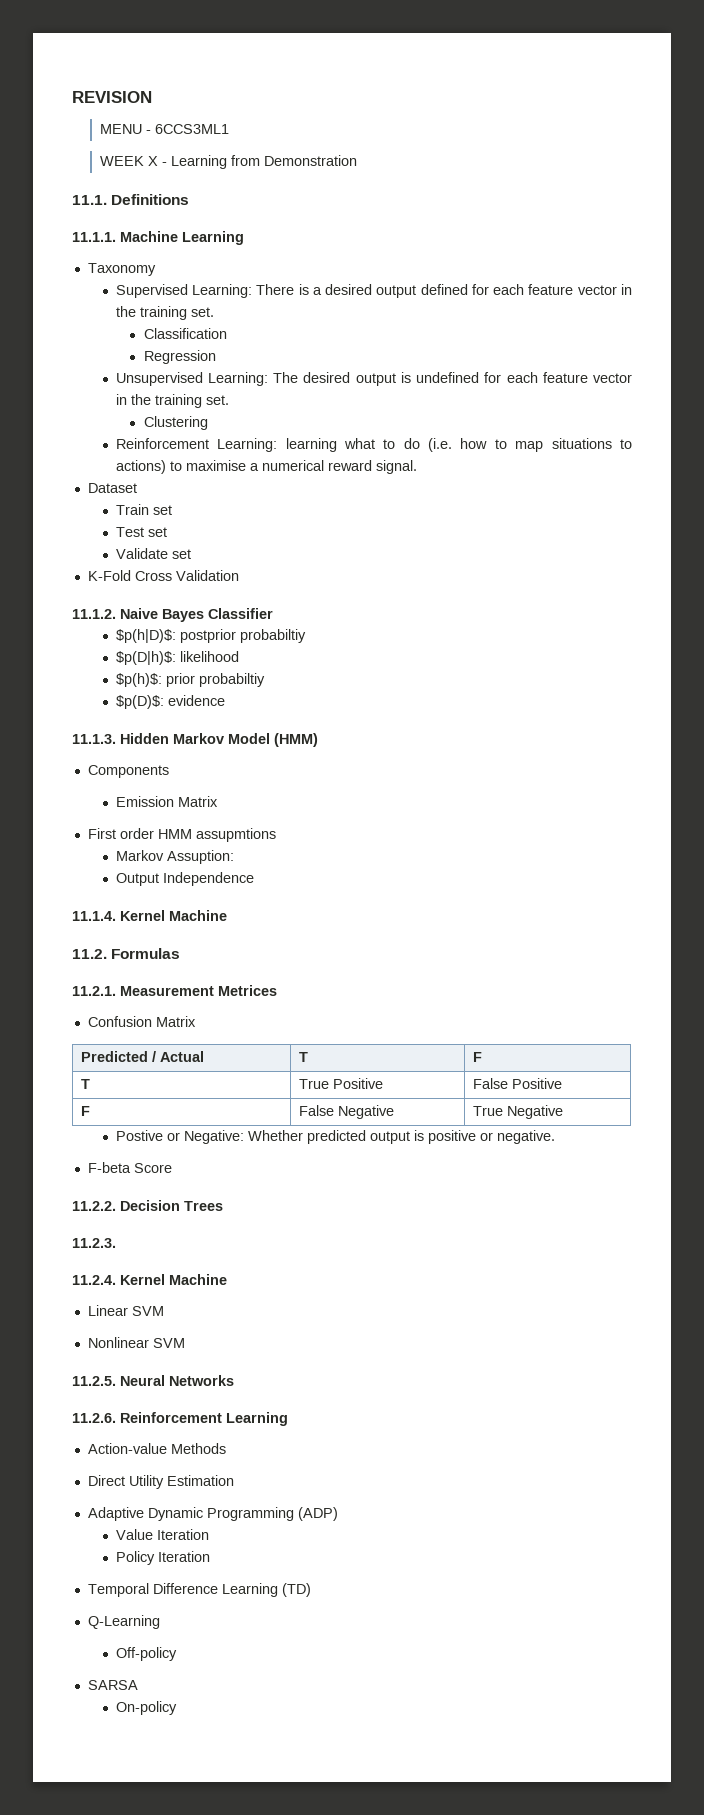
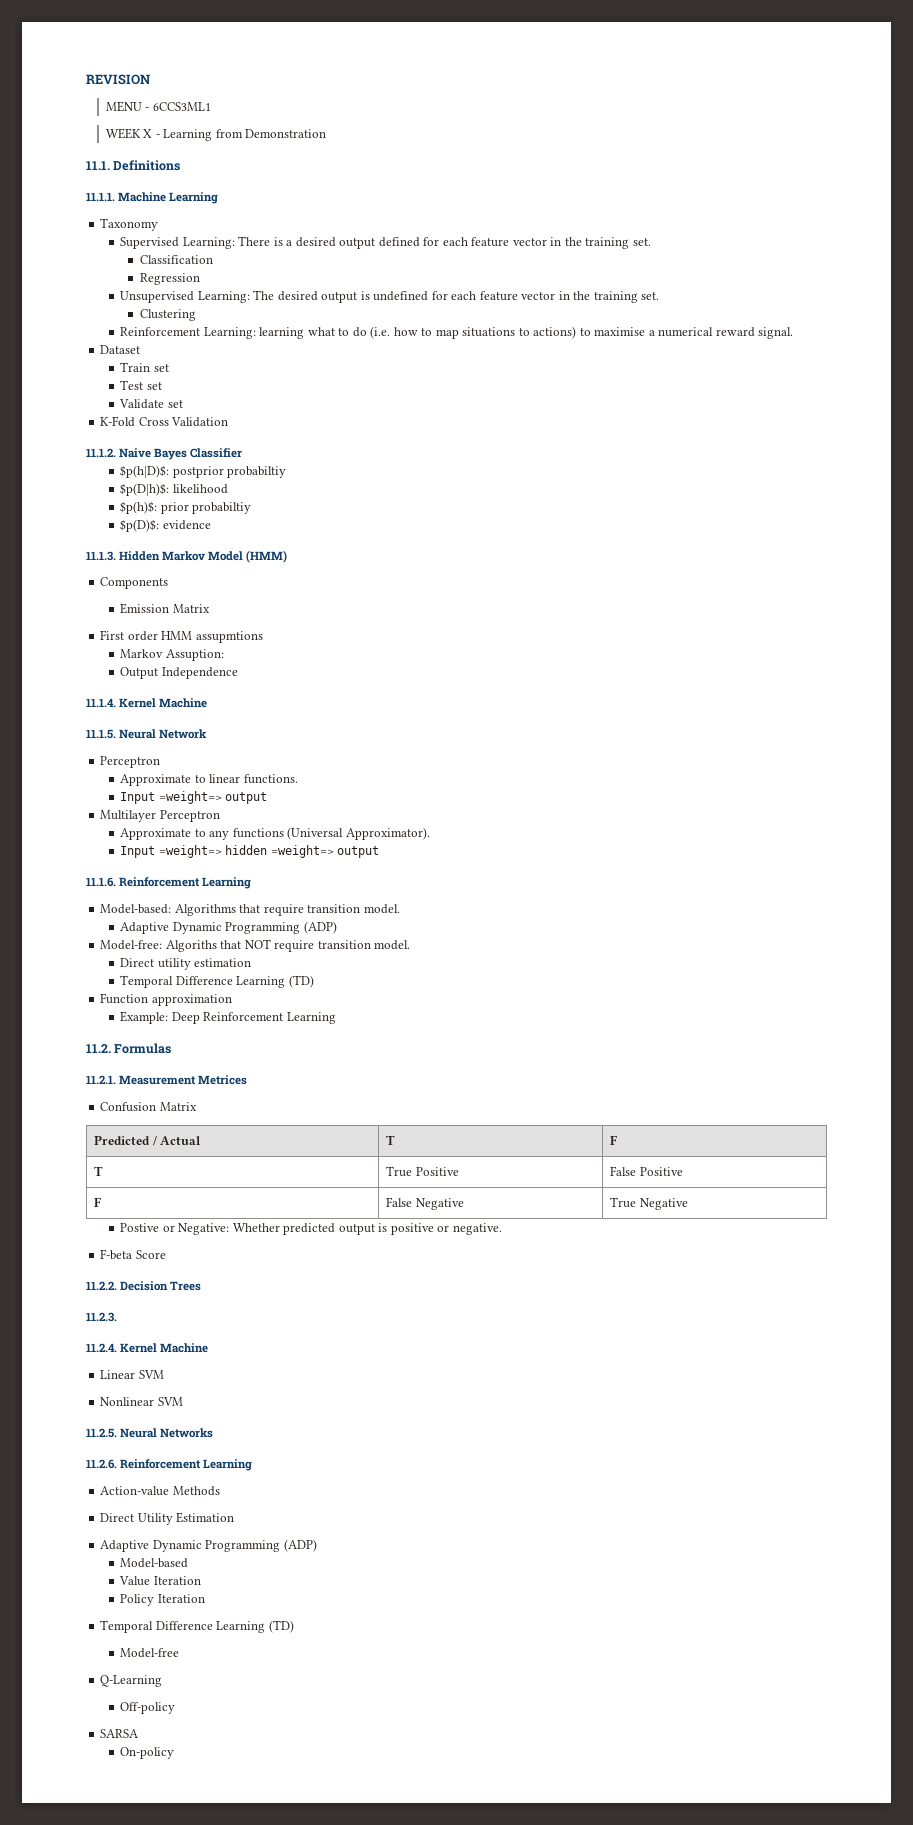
+ 11.1.5. Neural Network
+ Perceptron
+ Approximate to linear functions.
+ Input =weight=> output
+ Multilayer Perceptron
+ Approximate to any functions (Universal Approximator).
+ Input =weight=> hidden =weight=> output
+ 11.1.6. Reinforcement Learning
+ Model-based: Algorithms that require transition model.
+ Adaptive Dynamic Programming (ADP)
+ Model-free: Algoriths that NOT require transition model.
+ Direct utility estimation
+ Temporal Difference Learning (TD)
+ Function approximation
+ Example: Deep Reinforcement Learning
+ Model-based
+ Model-free

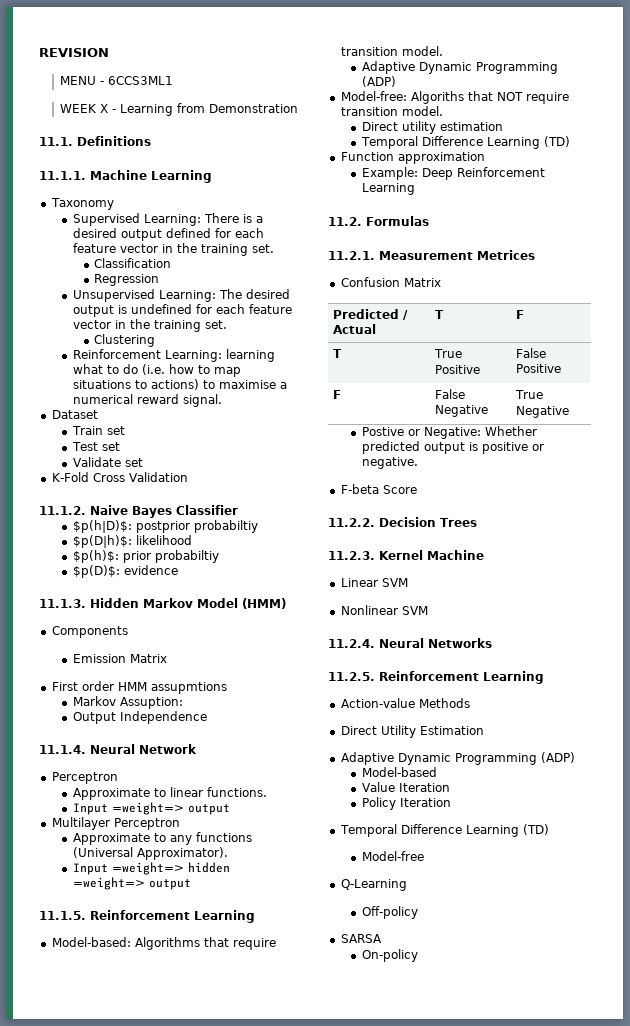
- 11.1.4. Kernel Machine
- 11.1.5. Neural Network
+ 11.1.4. Neural Network
- 11.1.6. Reinforcement Learning
+ 11.1.5. Reinforcement Learning
- 11.2.3.
- 11.2.4. Kernel Machine
+ 11.2.3. Kernel Machine
- 11.2.5. Neural Networks
+ 11.2.4. Neural Networks
- 11.2.6. Reinforcement Learning
+ 11.2.5. Reinforcement Learning

